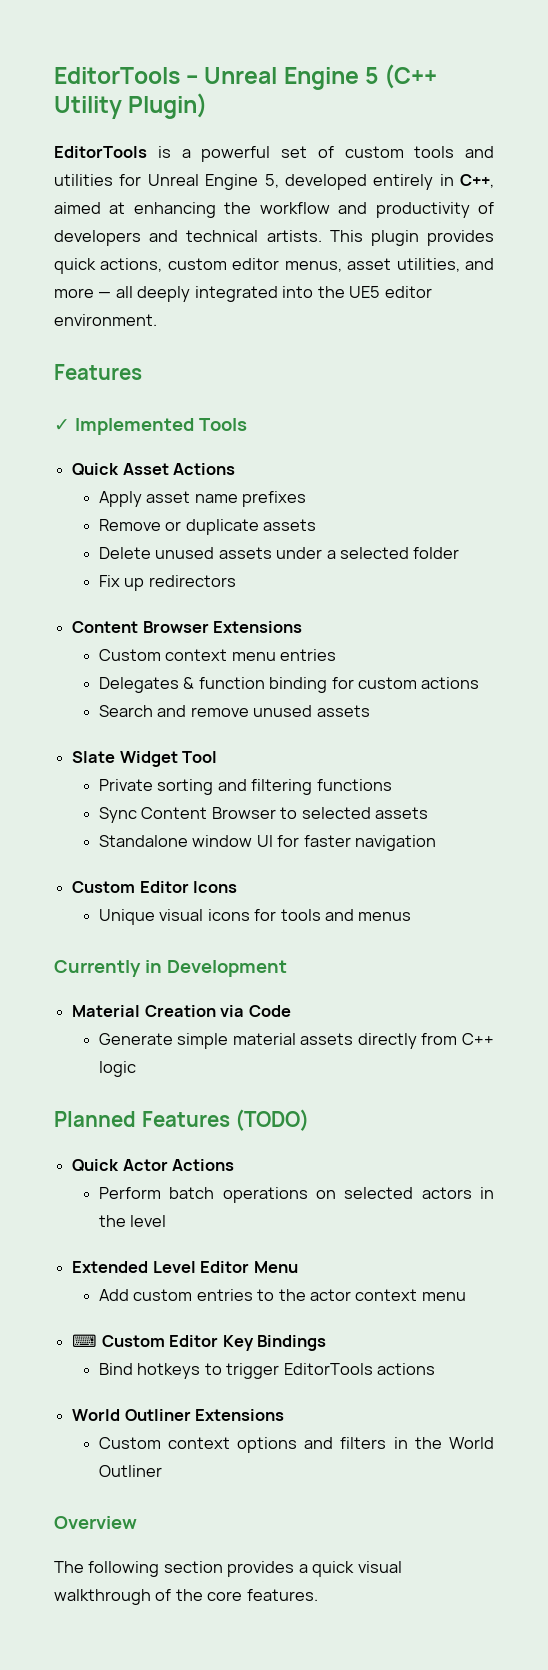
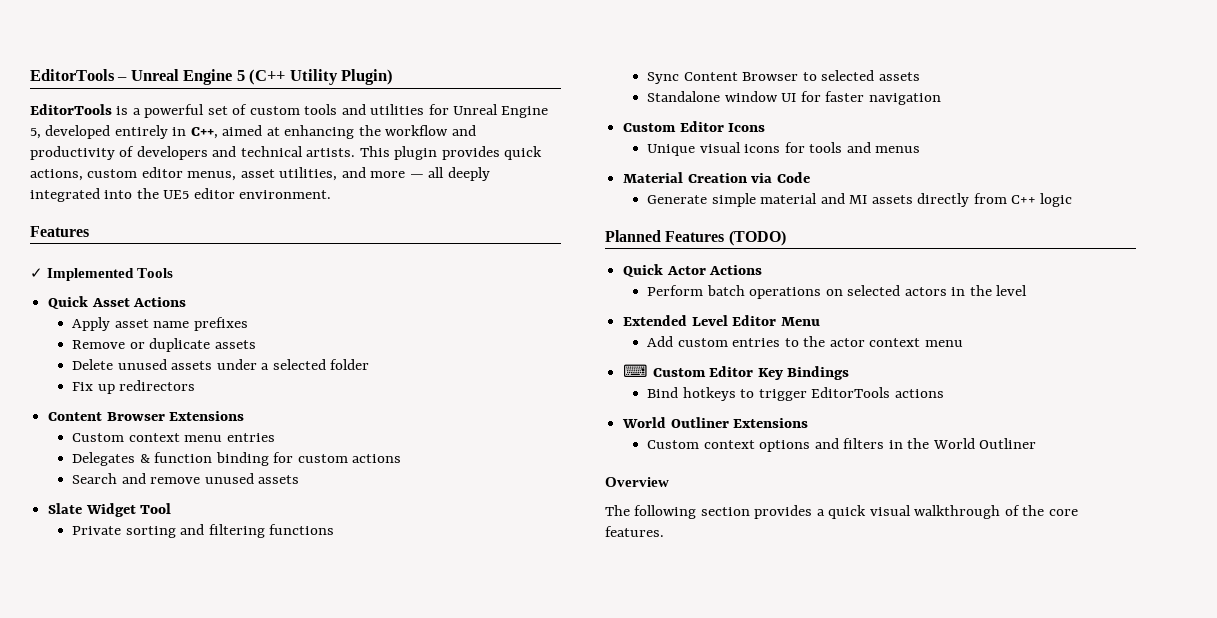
- Currently in Development
- Generate simple material assets directly from C++ logic
+ Generate simple material and MI assets directly from C++ logic

